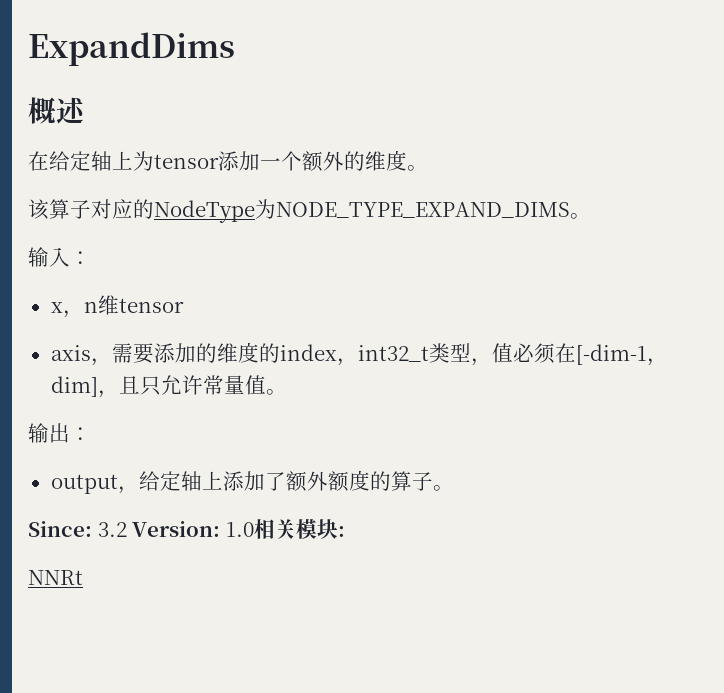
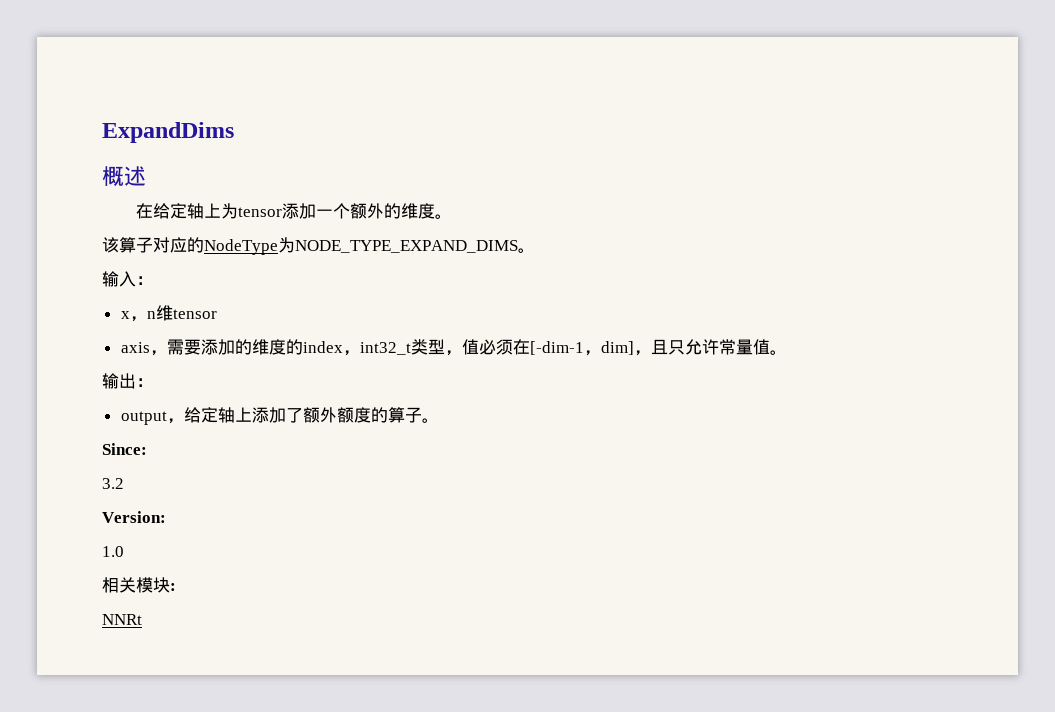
- Since: 3.2 Version: 1.0相关模块:
+ Since:
+ 3.2
+ Version:
+ 1.0
+ 相关模块:

